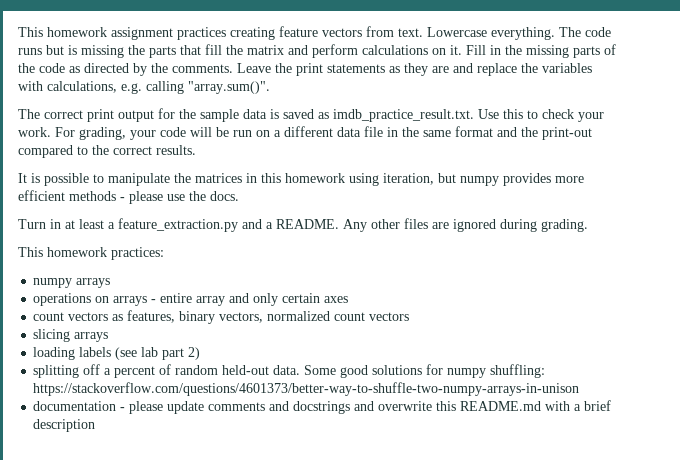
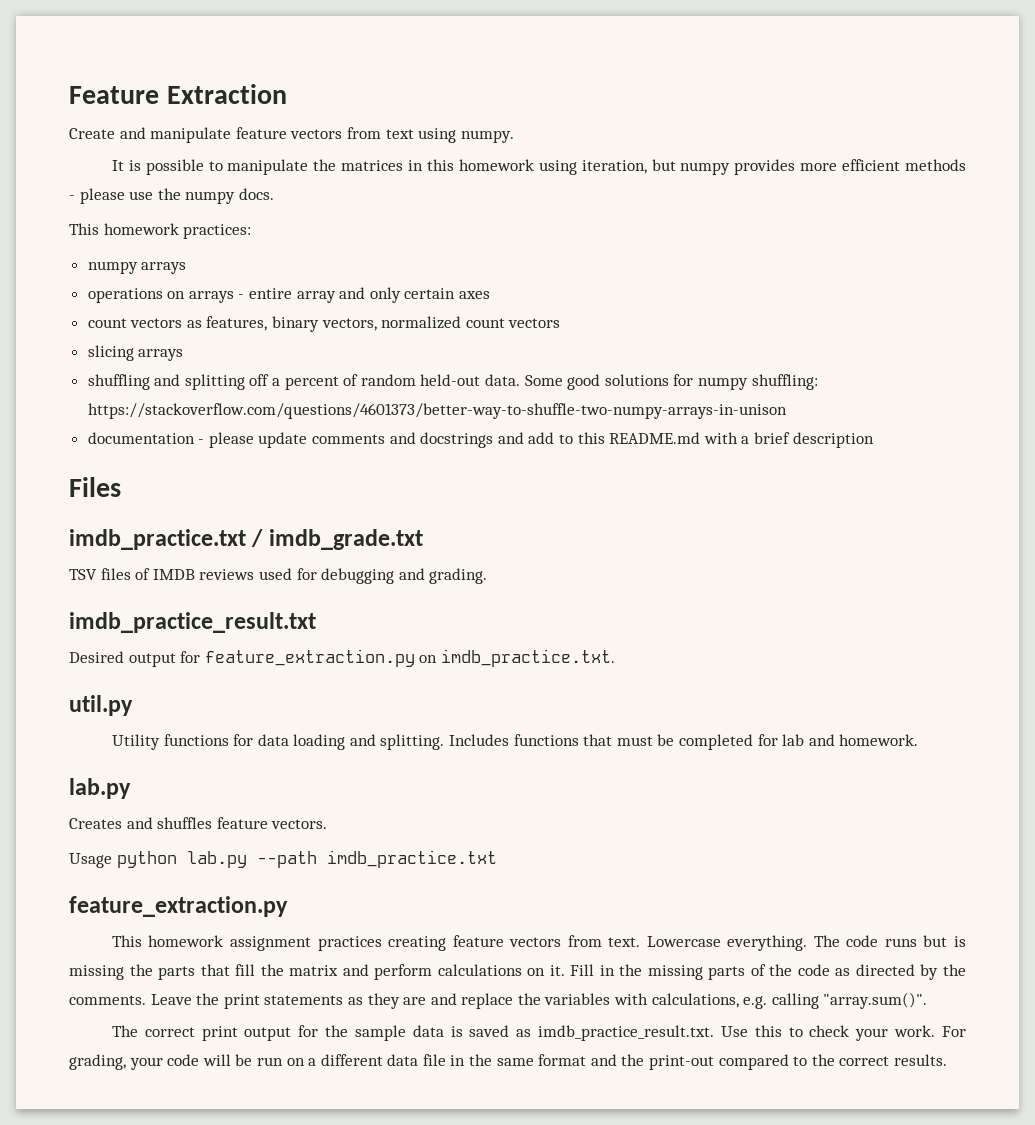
+ Feature Extraction
+ Create and manipulate feature vectors from text using numpy.
+ It is possible to manipulate the matrices in this homework using iteration, but numpy provides more efficient methods - please use the numpy docs.
+ This homework practices:
+ numpy arrays
+ operations on arrays - entire array and only certain axes
+ count vectors as features, binary vectors, normalized count vectors
+ slicing arrays
+ shuffling and splitting off a percent of random held-out data. Some good solutions for numpy shuffling: https://stackoverflow.com/questions/4601373/better-way-to-shuffle-two-numpy-arrays-in-unison
+ documentation - please update comments and docstrings and add to this README.md with a brief description
+ Files
+ imdb_practice.txt / imdb_grade.txt
+ TSV files of IMDB reviews used for debugging and grading.
+ imdb_practice_result.txt
+ Desired output for feature_extraction.py on imdb_practice.txt.
+ util.py
+ Utility functions for data loading and splitting. Includes functions that must be completed for lab and homework.
+ lab.py
+ Creates and shuffles feature vectors.
+ Usage python lab.py --path imdb_practice.txt
+ feature_extraction.py
- It is possible to manipulate the matrices in this homework using iteration, but numpy provides more efficient methods - please use the docs.
- Turn in at least a feature_extraction.py and a README. Any other files are ignored during grading.
- This homework practices:
- numpy arrays
- operations on arrays - entire array and only certain axes
- count vectors as features, binary vectors, normalized count vectors
- slicing arrays
- loading labels (see lab part 2)
- splitting off a percent of random held-out data. Some good solutions for numpy shuffling: https://stackoverflow.com/questions/4601373/better-way-to-shuffle-two-numpy-arrays-in-unison
- documentation - please update comments and docstrings and overwrite this README.md with a brief description

